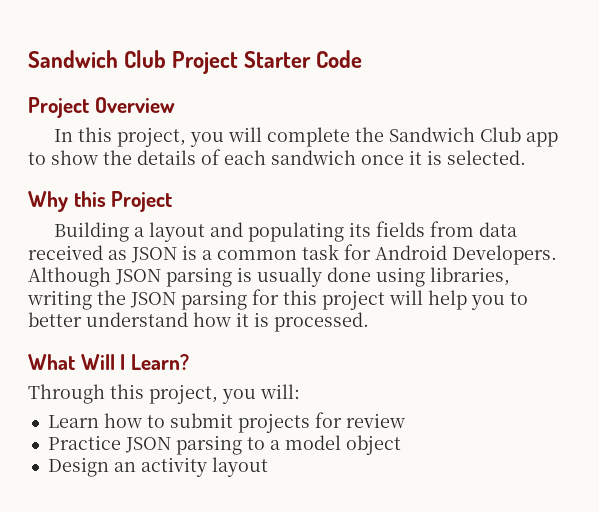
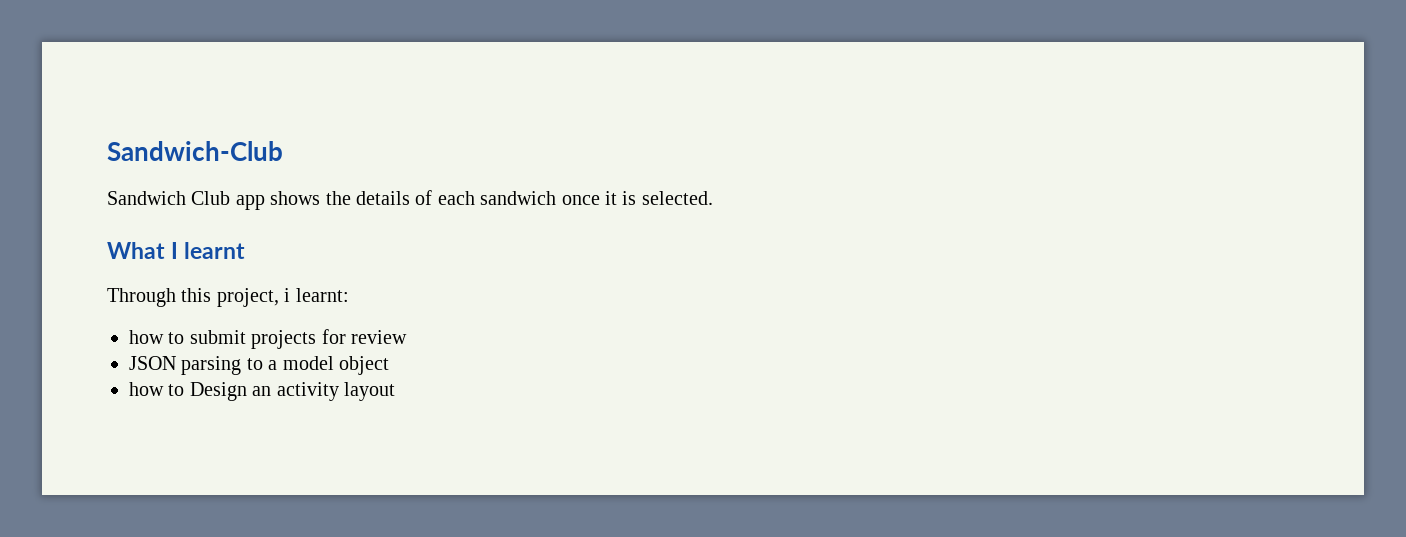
- Sandwich Club Project Starter Code
- Project Overview
- In this project, you will complete the Sandwich Club app to show the details of each sandwich once it is selected.
+ Sandwich-Club
+ Sandwich Club app shows the details of each sandwich once it is selected.
- Why this Project
- Building a layout and populating its fields from data received as JSON is a common task for Android Developers. Although JSON parsing is usually done using libraries, writing the JSON parsing for this project will help you to better understand how it is processed.
- What Will I Learn?
+ What I learnt
- Through this project, you will:
- Learn how to submit projects for review
+ Through this project, i learnt:
+ how to submit projects for review
- Practice JSON parsing to a model object
+ JSON parsing to a model object
- Design an activity layout
+ how to Design an activity layout

